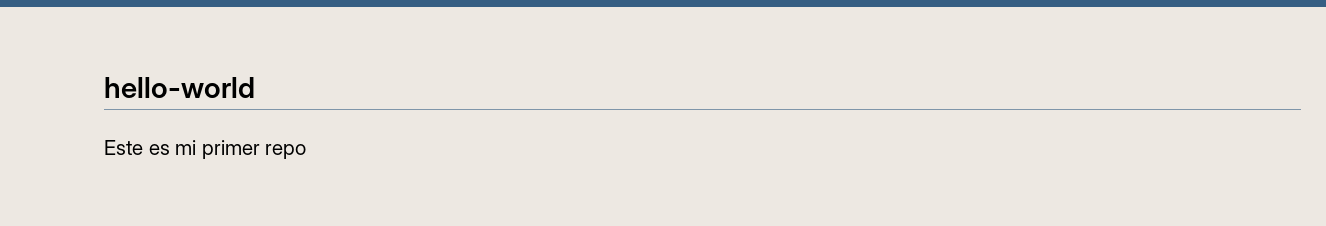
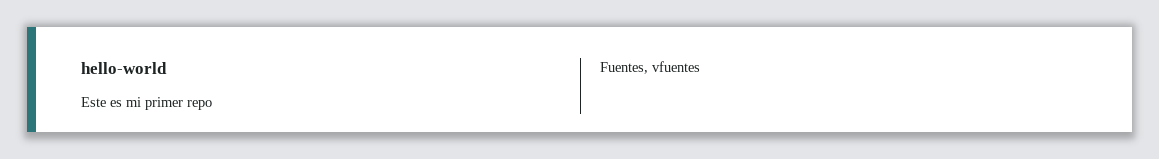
+ Fuentes, vfuentes

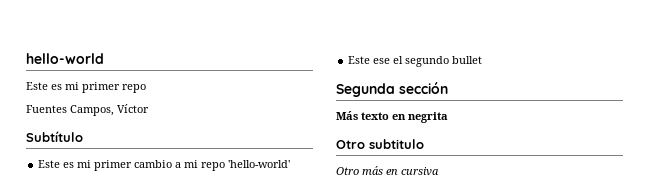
- Fuentes, vfuentes
+ Fuentes Campos, Víctor
+ Subtítulo
+ Este es mi primer cambio a mi repo 'hello-world'
+ Este ese el segundo bullet
+ Segunda sección
+ Más texto en negrita
+ Otro subtitulo
+ Otro más en cursiva

